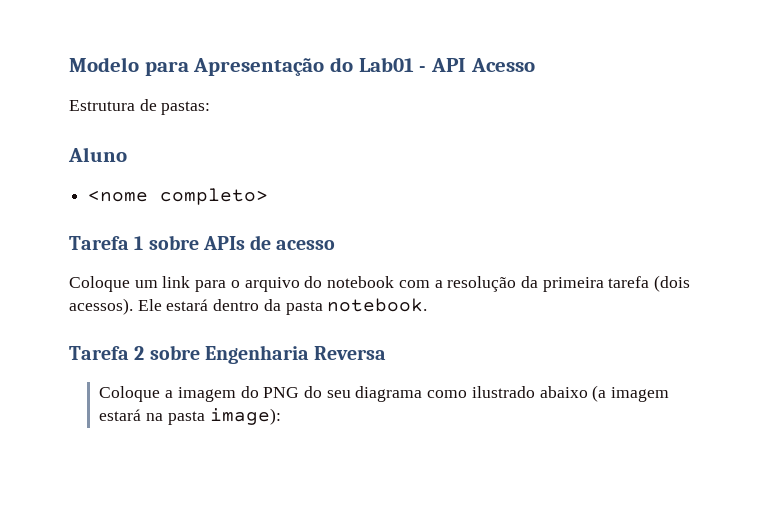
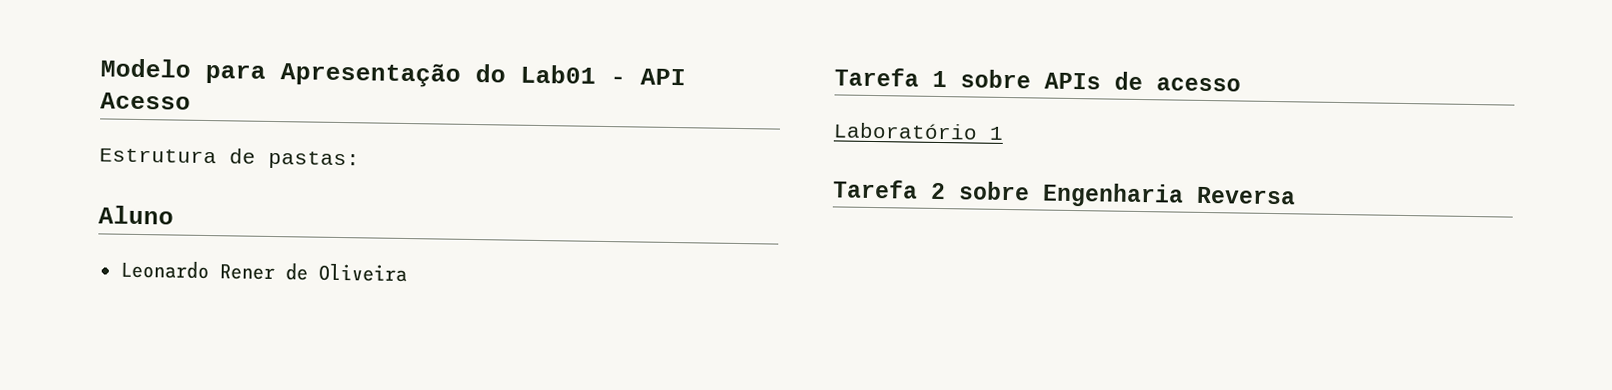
- <nome completo>
+ Leonardo Rener de Oliveira
- Coloque um link para o arquivo do notebook com a resolução da primeira tarefa (dois acessos). Ele estará dentro da pasta notebook.
+ Laboratório 1
- Coloque a imagem do PNG do seu diagrama como ilustrado abaixo (a imagem estará na pasta image):

